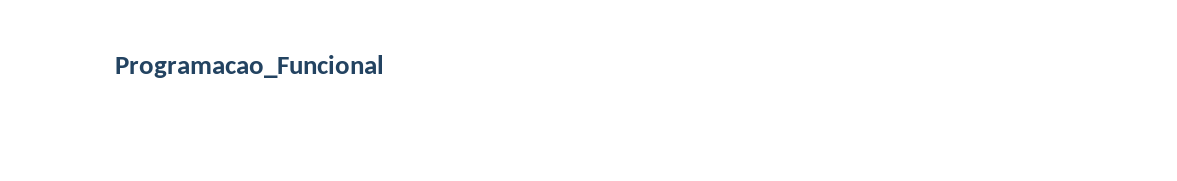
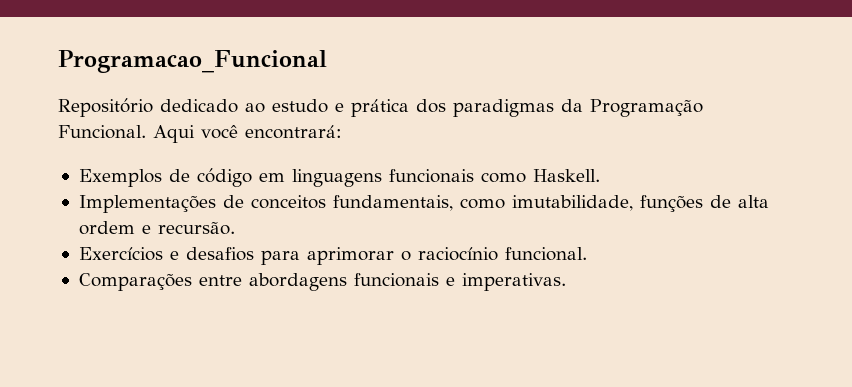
+ Repositório dedicado ao estudo e prática dos paradigmas da Programação Funcional. Aqui você encontrará:
+ Exemplos de código em linguagens funcionais como Haskell.
+ Implementações de conceitos fundamentais, como imutabilidade, funções de alta ordem e recursão.
+ Exercícios e desafios para aprimorar o raciocínio funcional.
+ Comparações entre abordagens funcionais e imperativas.

